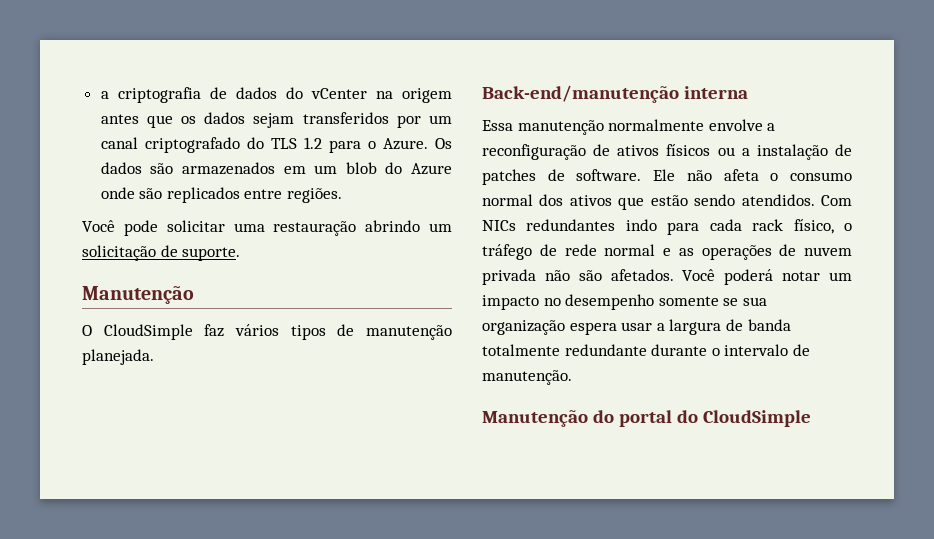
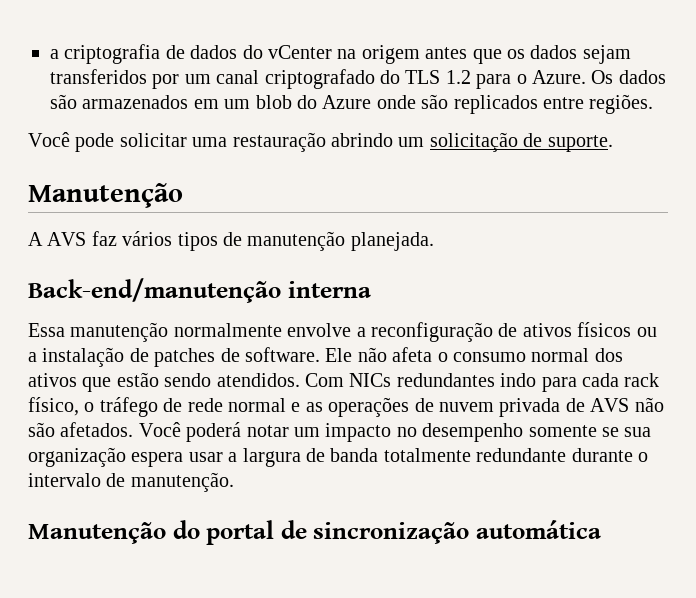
- O CloudSimple faz vários tipos de manutenção planejada.
+ A AVS faz vários tipos de manutenção planejada.
- Com NICs redundantes indo para cada rack físico, o tráfego de rede normal e as operações de nuvem privada não são afetados.
+ Com NICs redundantes indo para cada rack físico, o tráfego de rede normal e as operações de nuvem privada de AVS não são afetados.
- Manutenção do portal do CloudSimple
+ Manutenção do portal de sincronização automática

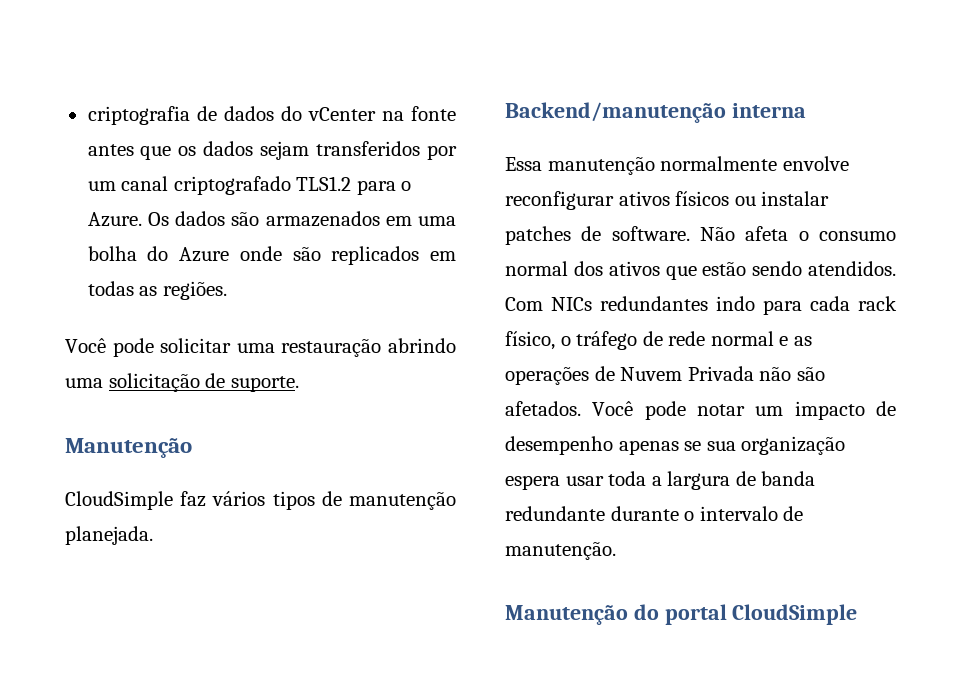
- a criptografia de dados do vCenter na origem antes que os dados sejam transferidos por um canal criptografado do TLS 1.2 para o Azure.
+ criptografia de dados do vCenter na fonte antes que os dados sejam transferidos por um canal criptografado TLS1.2 para o Azure.
- Os dados são armazenados em um blob do Azure onde são replicados entre regiões.
+ Os dados são armazenados em uma bolha do Azure onde são replicados em todas as regiões.
- Você pode solicitar uma restauração abrindo um solicitação de suporte.
+ Você pode solicitar uma restauração abrindo uma solicitação de suporte.
- A AVS faz vários tipos de manutenção planejada.
+ CloudSimple faz vários tipos de manutenção planejada.
- Back-end/manutenção interna
+ Backend/manutenção interna
- Essa manutenção normalmente envolve a reconfiguração de ativos físicos ou a instalação de patches de software.
+ Essa manutenção normalmente envolve reconfigurar ativos físicos ou instalar patches de software.
- Ele não afeta o consumo normal dos ativos que estão sendo atendidos.
+ Não afeta o consumo normal dos ativos que estão sendo atendidos.
- Com NICs redundantes indo para cada rack físico, o tráfego de rede normal e as operações de nuvem privada de AVS não são afetados.
+ Com NICs redundantes indo para cada rack físico, o tráfego de rede normal e as operações de Nuvem Privada não são afetados.
- Você poderá notar um impacto no desempenho somente se sua organização espera usar a largura de banda totalmente redundante durante o intervalo de manutenção.
+ Você pode notar um impacto de desempenho apenas se sua organização espera usar toda a largura de banda redundante durante o intervalo de manutenção.
- Manutenção do portal de sincronização automática
+ Manutenção do portal CloudSimple

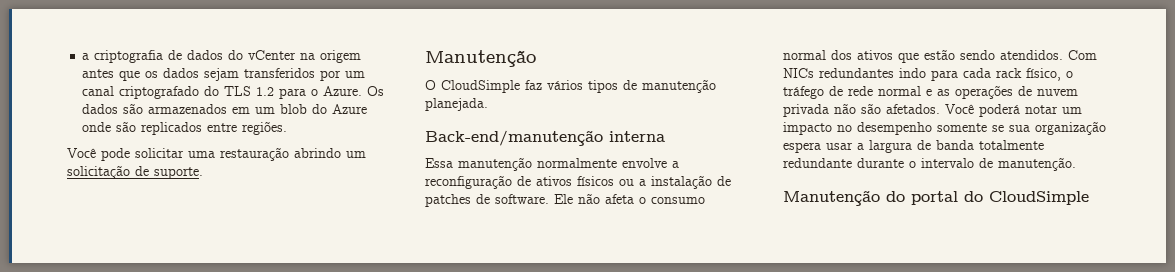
- criptografia de dados do vCenter na fonte antes que os dados sejam transferidos por um canal criptografado TLS1.2 para o Azure.
+ a criptografia de dados do vCenter na origem antes que os dados sejam transferidos por um canal criptografado do TLS 1.2 para o Azure.
- Os dados são armazenados em uma bolha do Azure onde são replicados em todas as regiões.
+ Os dados são armazenados em um blob do Azure onde são replicados entre regiões.
- Você pode solicitar uma restauração abrindo uma solicitação de suporte.
+ Você pode solicitar uma restauração abrindo um solicitação de suporte.
- CloudSimple faz vários tipos de manutenção planejada.
+ O CloudSimple faz vários tipos de manutenção planejada.
- Backend/manutenção interna
+ Back-end/manutenção interna
- Essa manutenção normalmente envolve reconfigurar ativos físicos ou instalar patches de software.
+ Essa manutenção normalmente envolve a reconfiguração de ativos físicos ou a instalação de patches de software.
- Não afeta o consumo normal dos ativos que estão sendo atendidos.
+ Ele não afeta o consumo normal dos ativos que estão sendo atendidos.
- Com NICs redundantes indo para cada rack físico, o tráfego de rede normal e as operações de Nuvem Privada não são afetados.
+ Com NICs redundantes indo para cada rack físico, o tráfego de rede normal e as operações de nuvem privada não são afetados.
- Você pode notar um impacto de desempenho apenas se sua organização espera usar toda a largura de banda redundante durante o intervalo de manutenção.
+ Você poderá notar um impacto no desempenho somente se sua organização espera usar a largura de banda totalmente redundante durante o intervalo de manutenção.
- Manutenção do portal CloudSimple
+ Manutenção do portal do CloudSimple

